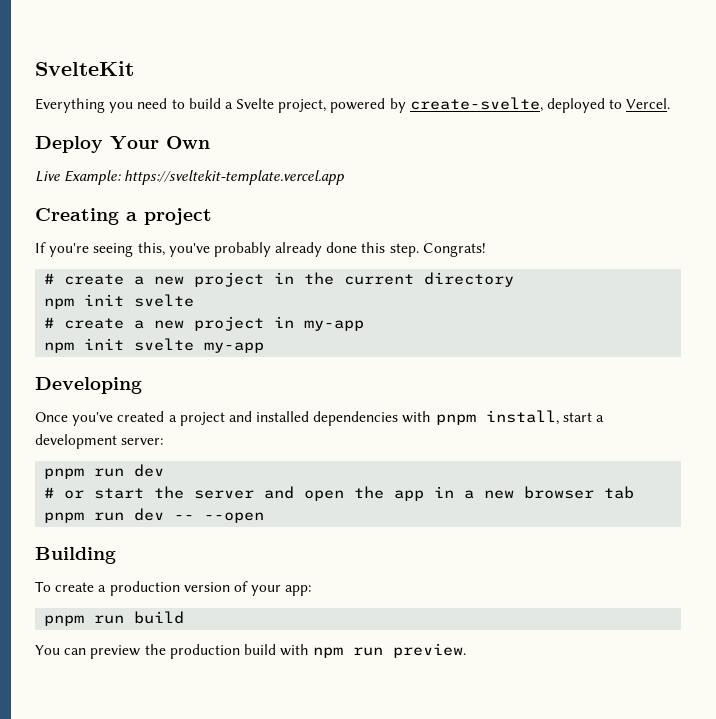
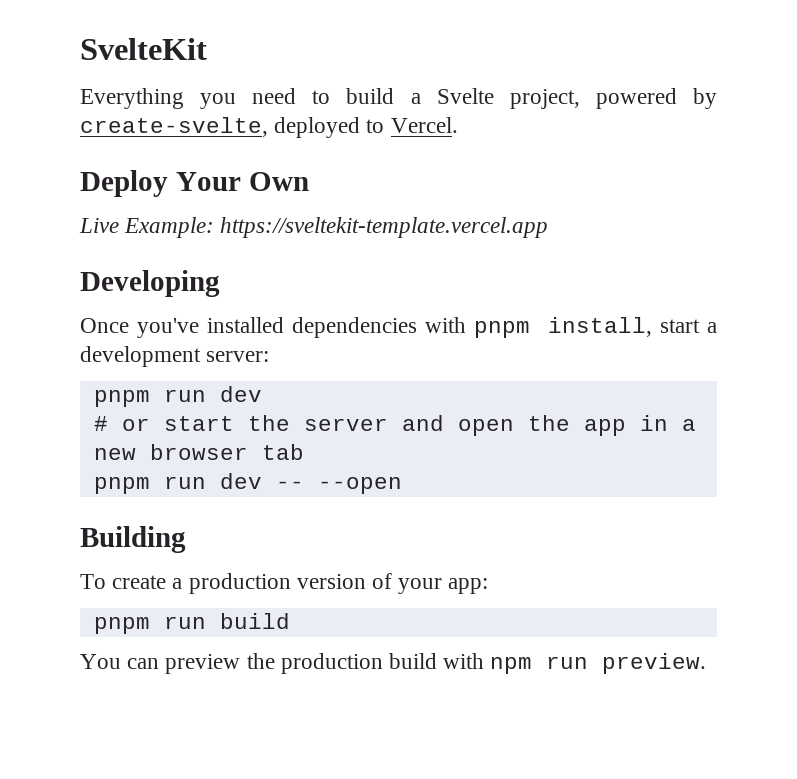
- Creating a project
- If you're seeing this, you've probably already done this step. Congrats!
- # create a new project in the current directory
- npm init svelte
- # create a new project in my-app
- npm init svelte my-app
- Once you've created a project and installed dependencies with pnpm install, start a development server:
+ Once you've installed dependencies with pnpm install, start a development server:

